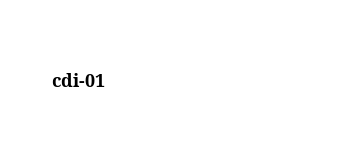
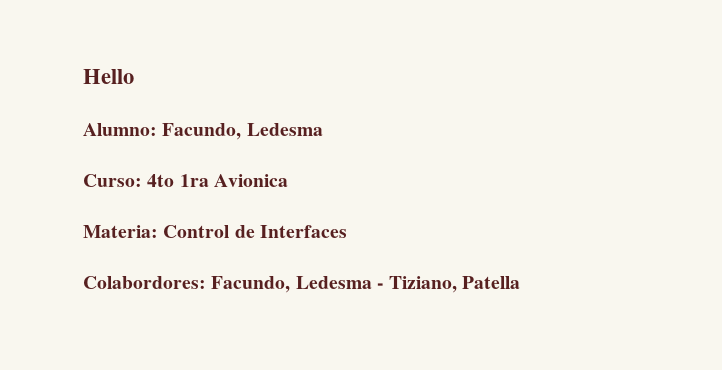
- cdi-01
+ Hello
+ Alumno: Facundo, Ledesma
+ Curso: 4to 1ra Avionica
+ Materia: Control de Interfaces
+ Colabordores: Facundo, Ledesma - Tiziano, Patella

